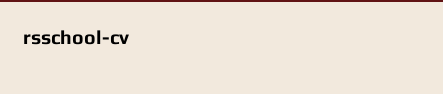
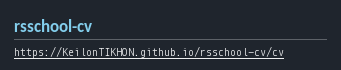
+ https://KeilonTIKHON.github.io/rsschool-cv/cv

